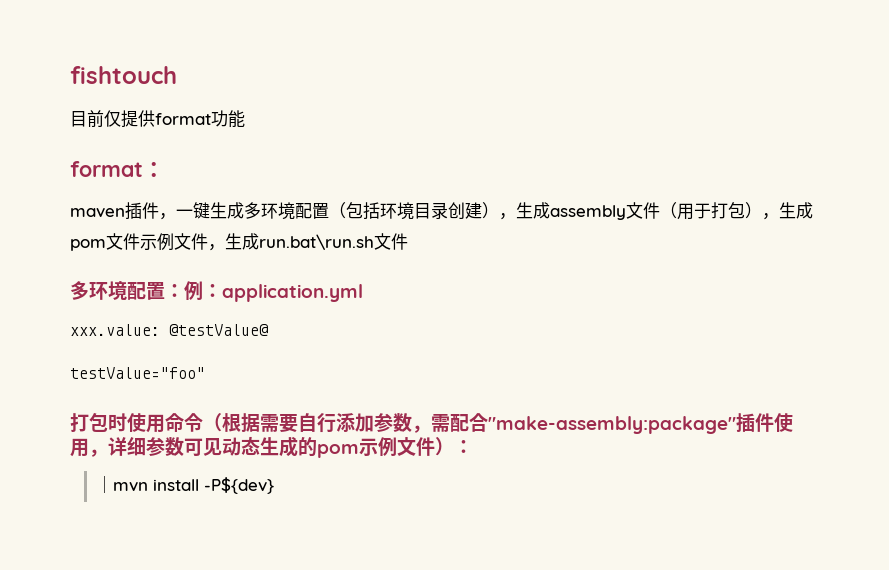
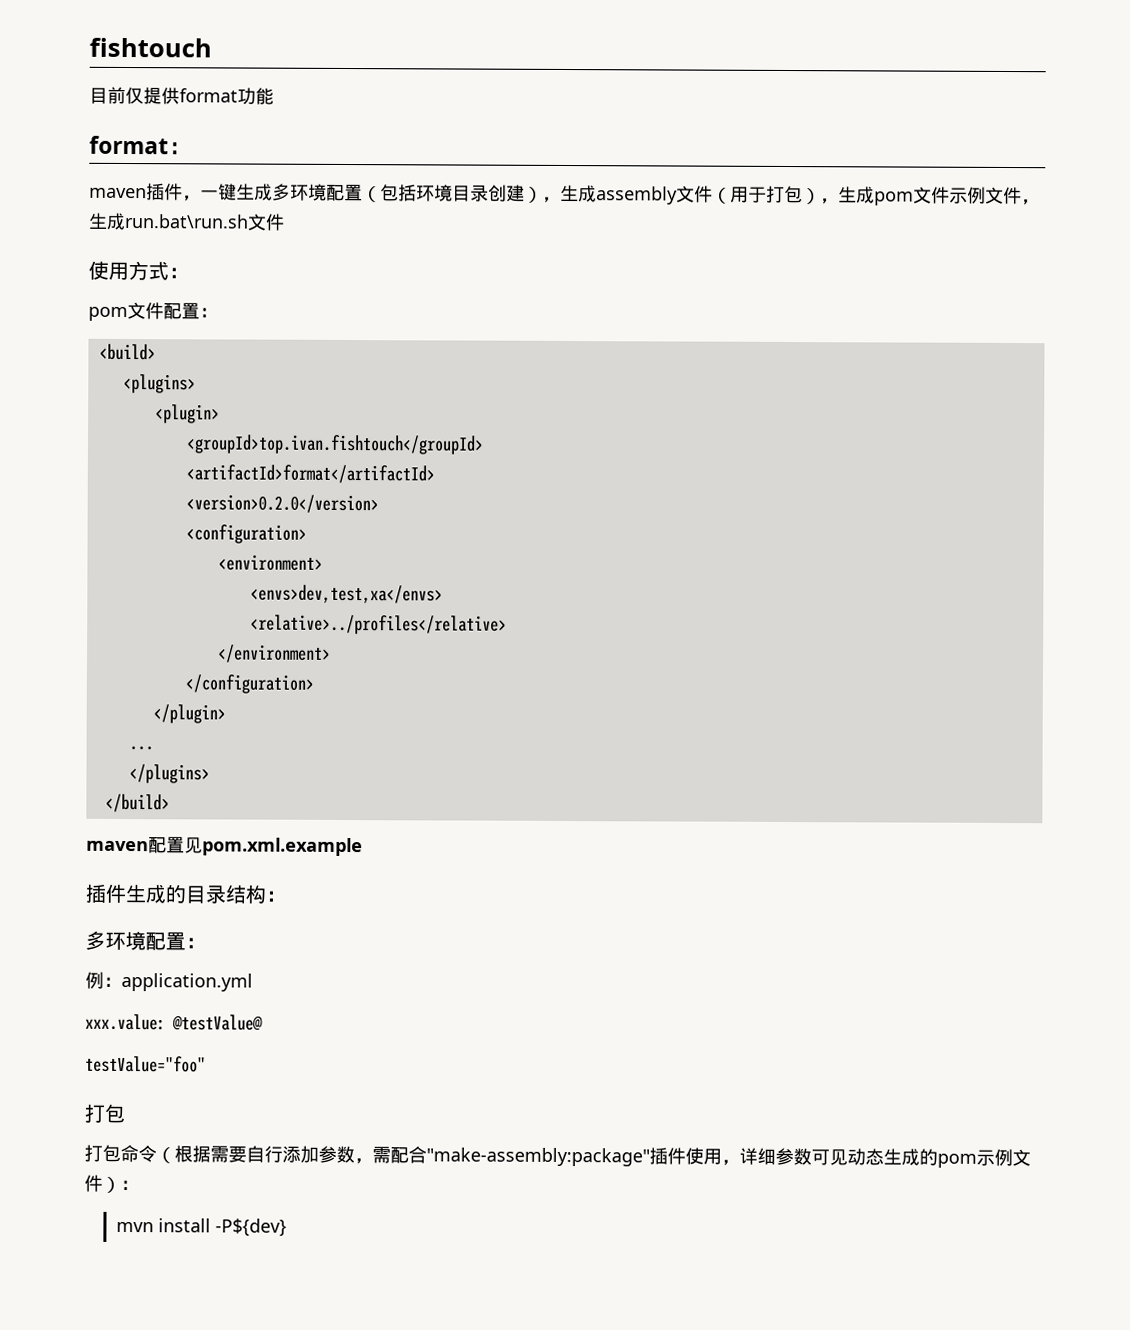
+ 使用方式：
+ pom文件配置：
+ <build>
+ <plugins>
+ <plugin>
+ <groupId>top.ivan.fishtouch</groupId>
+ <artifactId>format</artifactId>
+ <version>0.2.0</version>
+ <configuration>
+ <environment>
+ <envs>dev,test,xa</envs>
+ <relative>../profiles</relative>
+ </environment>
+ </configuration>
+ </plugin>
+ ...
+ </plugins>
+ </build>
+ maven配置见pom.xml.example
+ 插件生成的目录结构：
- 多环境配置：例：application.yml
+ 多环境配置：
+ 例：application.yml
  testValue="foo"
- 打包时使用命令（根据需要自行添加参数，需配合"make-assembly:package"插件使用，详细参数可见动态生成的pom示例文件）：
+ 打包
+ 打包命令（根据需要自行添加参数，需配合"make-assembly:package"插件使用，详细参数可见动态生成的pom示例文件）：
- ｜mvn install -P${dev}
+ mvn install -P${dev}

